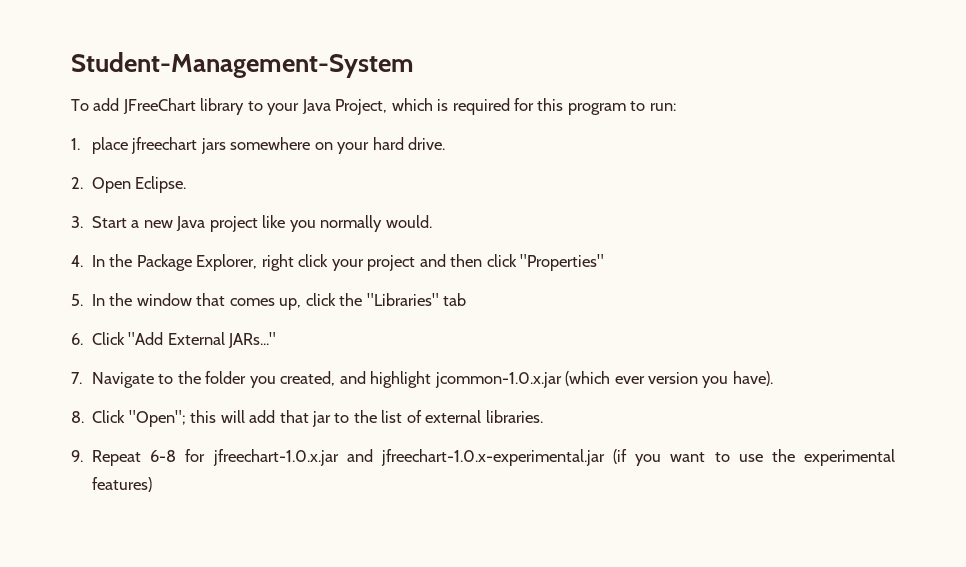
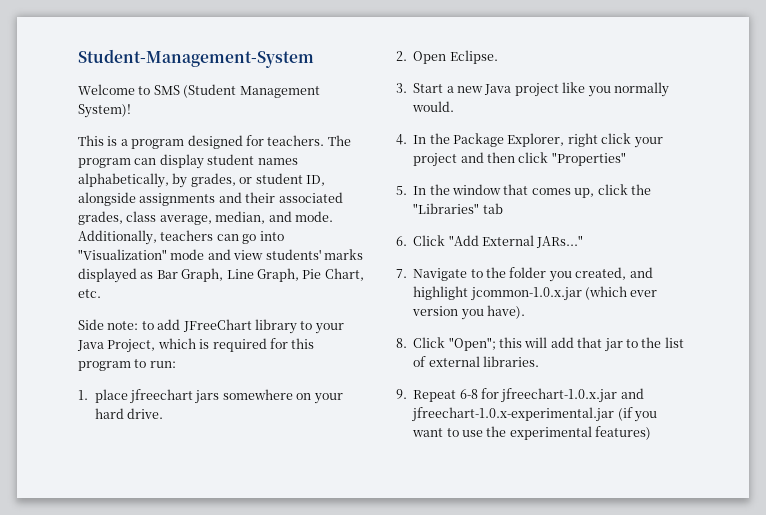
- To add JFreeChart library to your Java Project, which is required for this program to run:
+ Welcome to SMS (Student Management System)!
+ This is a program designed for teachers. The program can display student names alphabetically, by grades, or student ID, alongside assignments and their associated grades, class average, median, and mode. Additionally, teachers can go into "Visualization" mode and view students' marks displayed as Bar Graph, Line Graph, Pie Chart, etc.
+ Side note: to add JFreeChart library to your Java Project, which is required for this program to run:

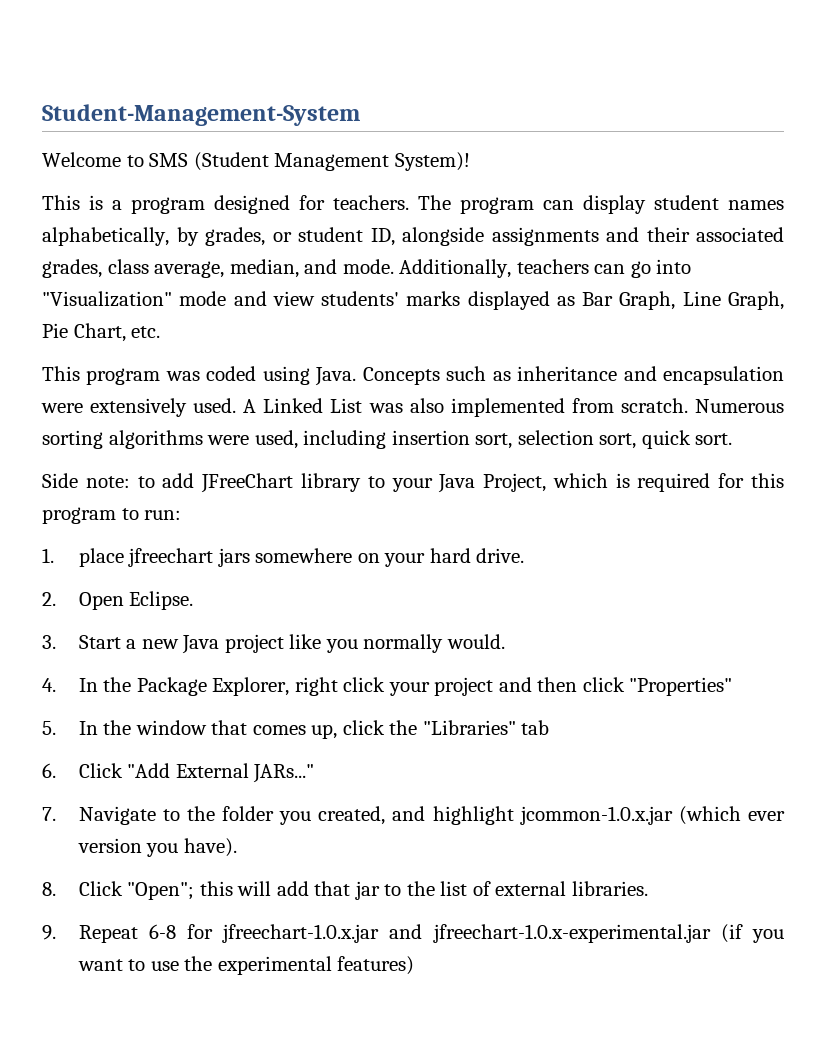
+ This program was coded using Java. Concepts such as inheritance and encapsulation were extensively used. A Linked List was also implemented from scratch. Numerous sorting algorithms were used, including insertion sort, selection sort, quick sort.

